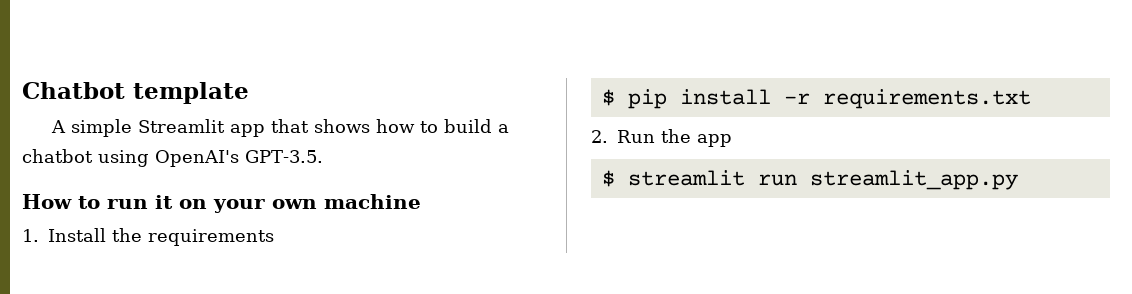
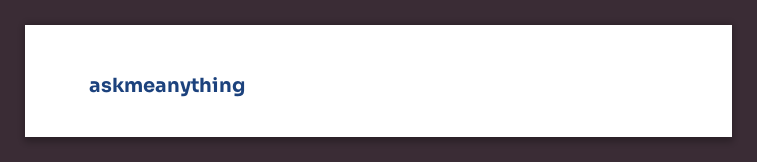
- Chatbot template
- A simple Streamlit app that shows how to build a chatbot using OpenAI's GPT-3.5.
- How to run it on your own machine
- 1. Install the requirements
- $ pip install -r requirements.txt
- 2. Run the app
- $ streamlit run streamlit_app.py
+ askmeanything

